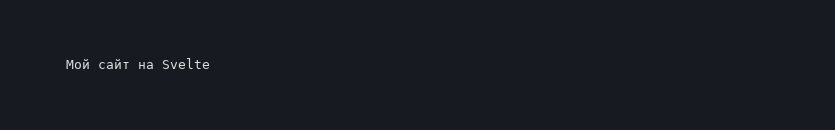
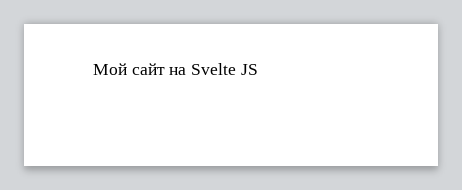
- Мой сайт на Svelte
+ Мой сайт на Svelte JS

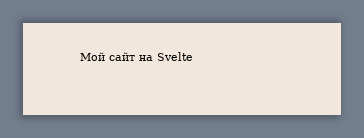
- Мой сайт на Svelte JS
+ Мой сайт на Svelte

